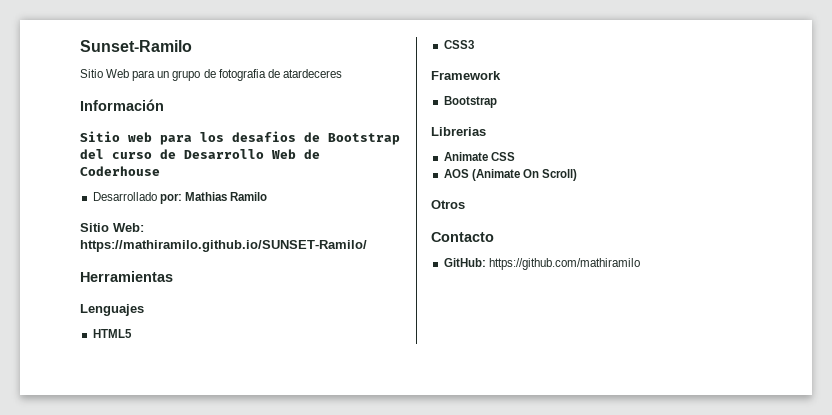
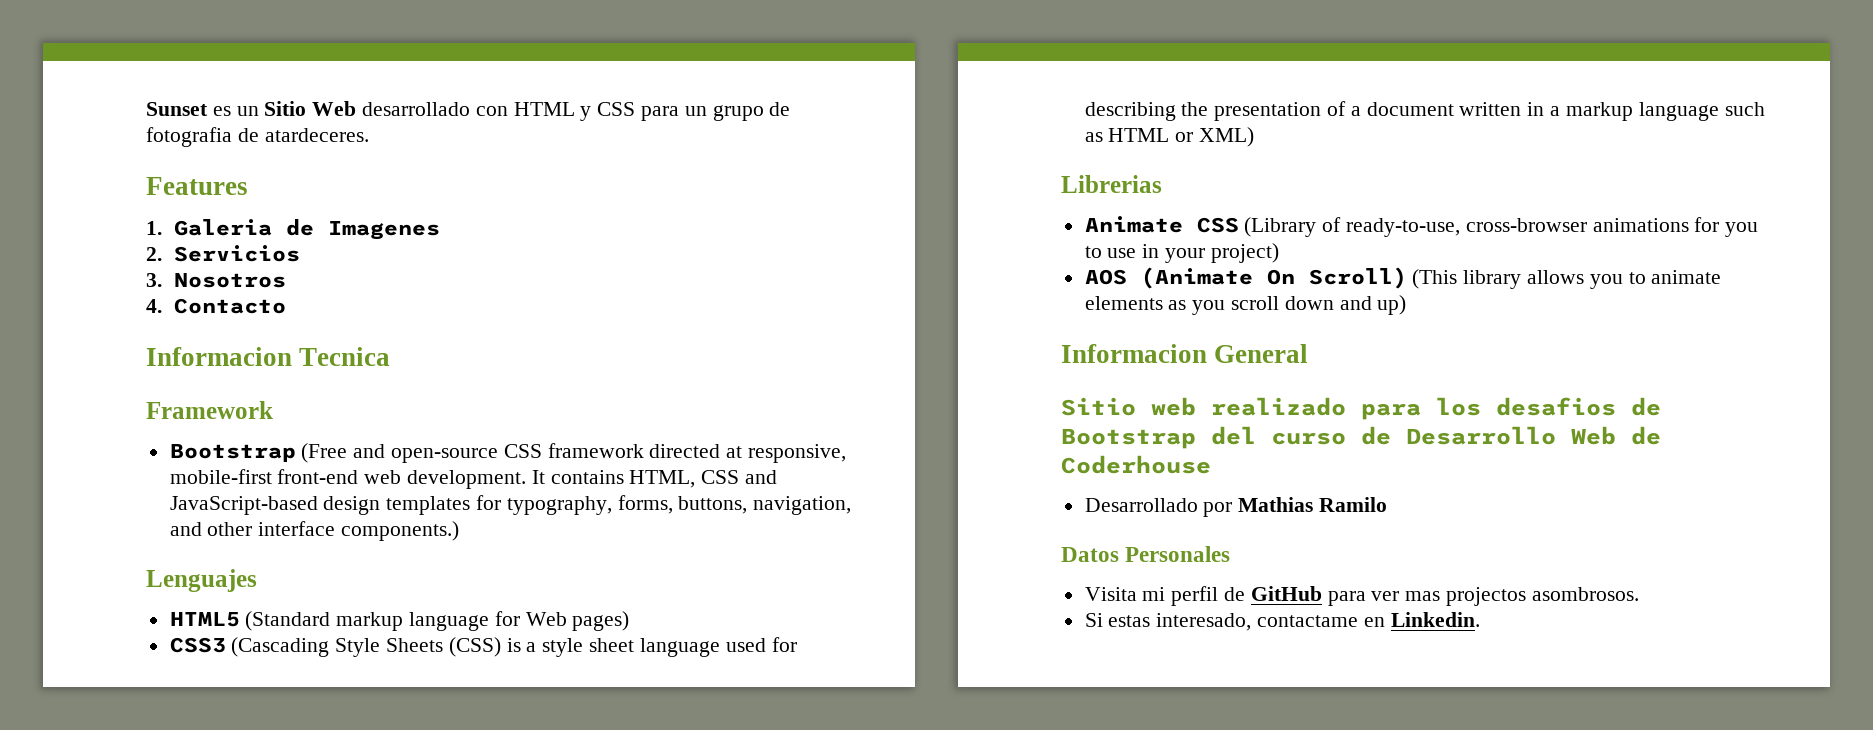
- Sunset-Ramilo
- Sitio Web para un grupo de fotografia de atardeceres
- Información
+ Sunset es un Sitio Web desarrollado con HTML y CSS para un grupo de fotografia de atardeceres.
+ Features
+ 1. Galeria de Imagenes
+ 2. Servicios
+ 3. Nosotros
+ 4. Contacto
+ Informacion Tecnica
+ Framework
+ Bootstrap (Free and open-source CSS framework directed at responsive, mobile-first front-end web development. It contains HTML, CSS and JavaScript-based design templates for typography, forms, buttons, navigation, and other interface components.)
+ Lenguajes
+ HTML5 (Standard markup language for Web pages)
+ CSS3 (Cascading Style Sheets (CSS) is a style sheet language used for describing the presentation of a document written in a markup language such as HTML or XML)
+ Librerias
+ Animate CSS (Library of ready-to-use, cross-browser animations for you to use in your project)
+ AOS (Animate On Scroll) (This library allows you to animate elements as you scroll down and up)
+ Informacion General
- Sitio web para los desafios de Bootstrap del curso de Desarrollo Web de Coderhouse
+ Sitio web realizado para los desafios de Bootstrap del curso de Desarrollo Web de Coderhouse
- Desarrollado por: Mathias Ramilo
+ Desarrollado por Mathias Ramilo
- Sitio Web: https://mathiramilo.github.io/SUNSET-Ramilo/
- Herramientas
- Lenguajes
- HTML5
- CSS3
- Framework
- Bootstrap
- Librerias
- Animate CSS
- AOS (Animate On Scroll)
- Otros
- Contacto
- GitHub: https://github.com/mathiramilo
+ Datos Personales
+ Visita mi perfil de GitHub para ver mas projectos asombrosos.
+ Si estas interesado, contactame en Linkedin.

